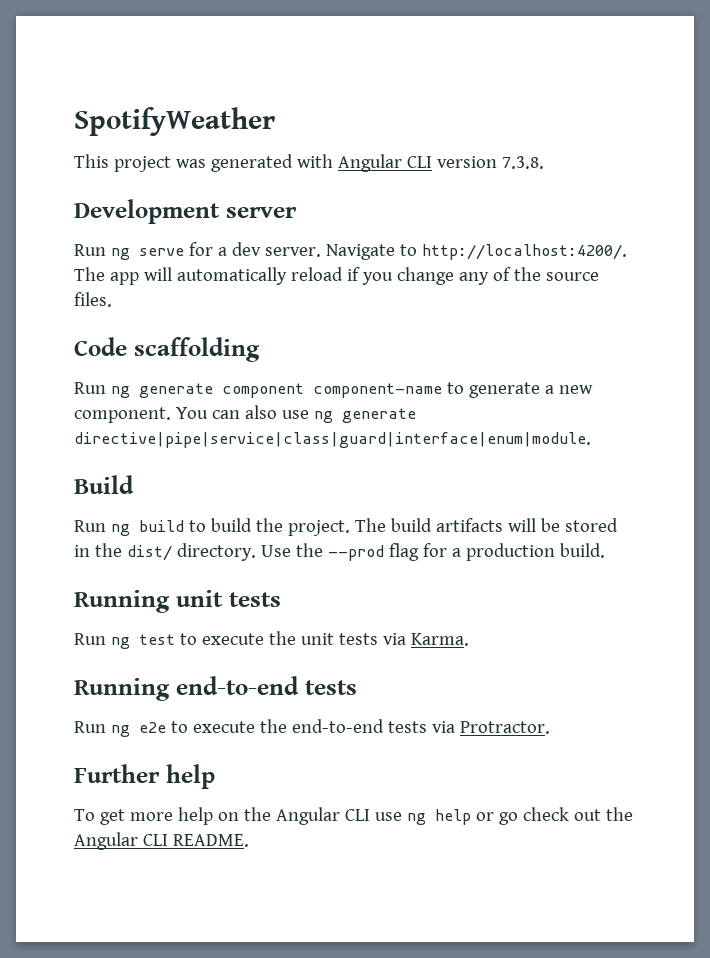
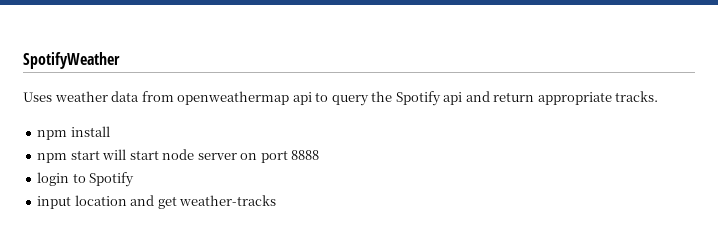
- This project was generated with Angular CLI version 7.3.8.
- Development server
- Run ng serve for a dev server. Navigate to http://localhost:4200/. The app will automatically reload if you change any of the source files.
- Code scaffolding
- Run ng generate component component-name to generate a new component. You can also use ng generate directive|pipe|service|class|guard|interface|enum|module.
- Build
- Run ng build to build the project. The build artifacts will be stored in the dist/ directory. Use the --prod flag for a production build.
- Running unit tests
- Run ng test to execute the unit tests via Karma.
- Running end-to-end tests
- Run ng e2e to execute the end-to-end tests via Protractor.
- Further help
- To get more help on the Angular CLI use ng help or go check out the Angular CLI README.
+ Uses weather data from openweathermap api to query the Spotify api and return appropriate tracks.
+ npm install
+ npm start will start node server on port 8888
+ login to Spotify
+ input location and get weather-tracks

